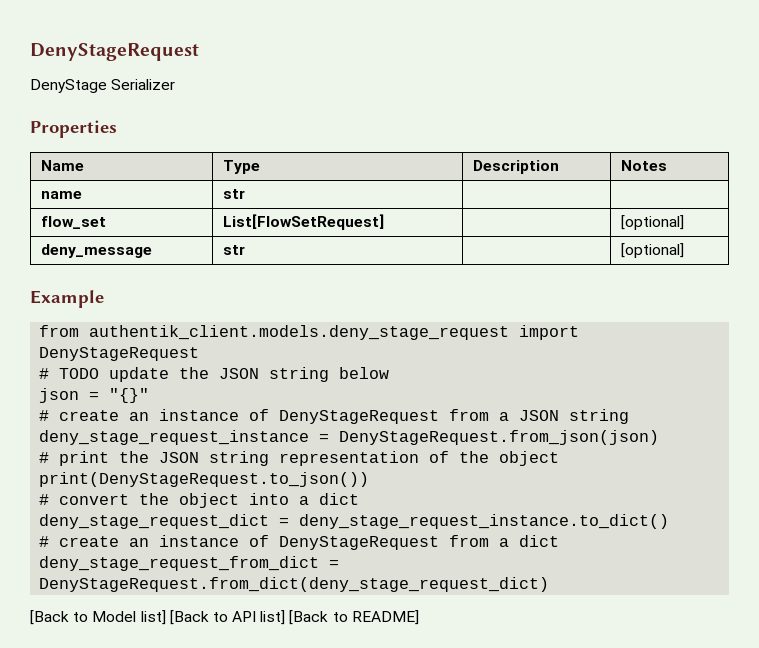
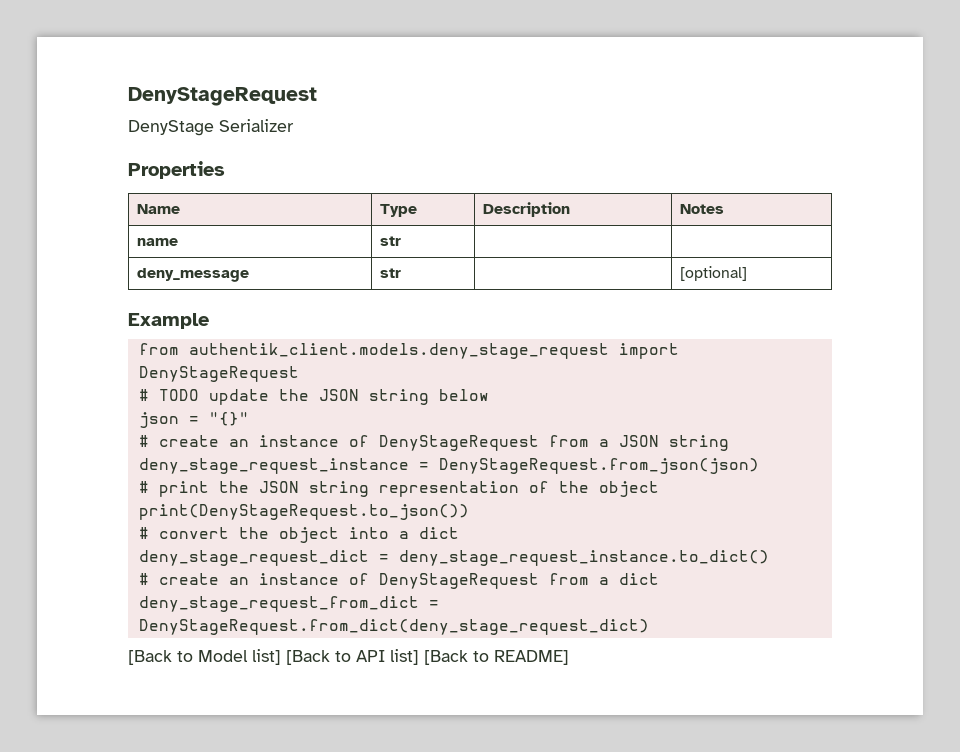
- flow_set | List[FlowSetRequest] | | [optional]

